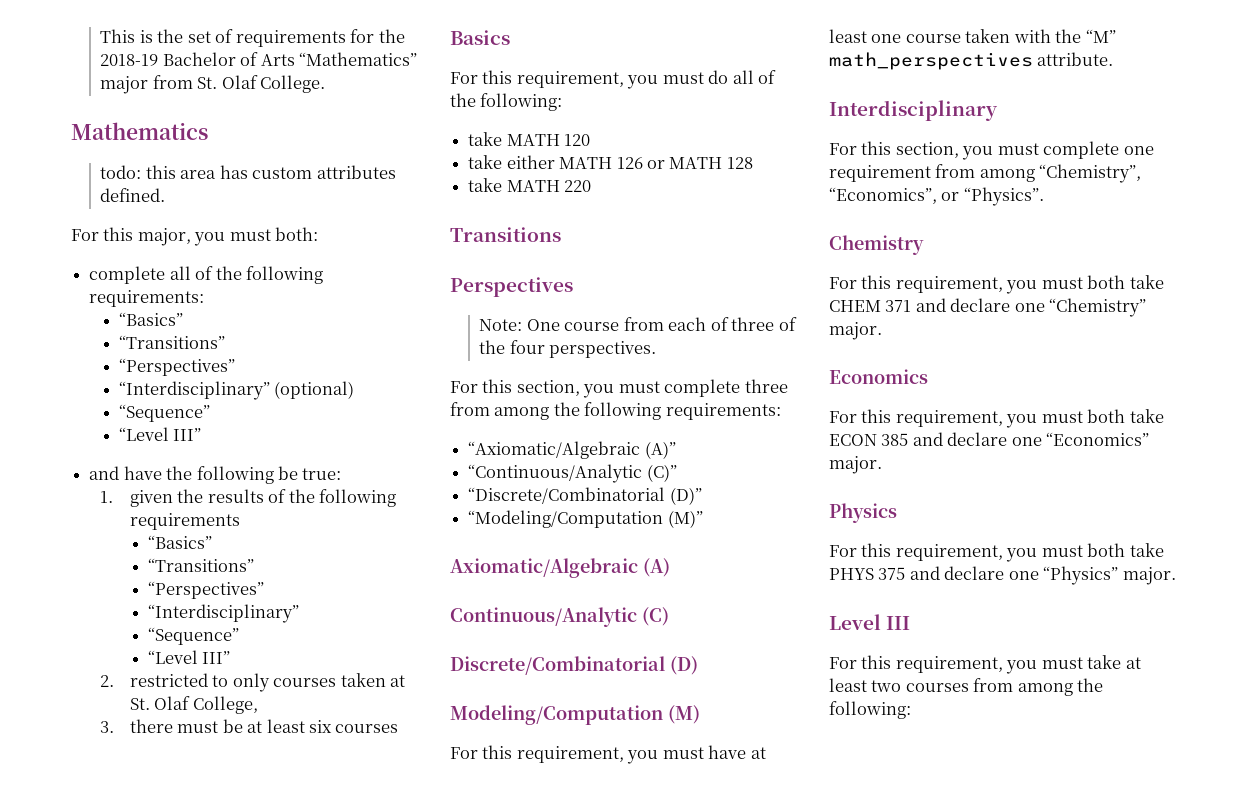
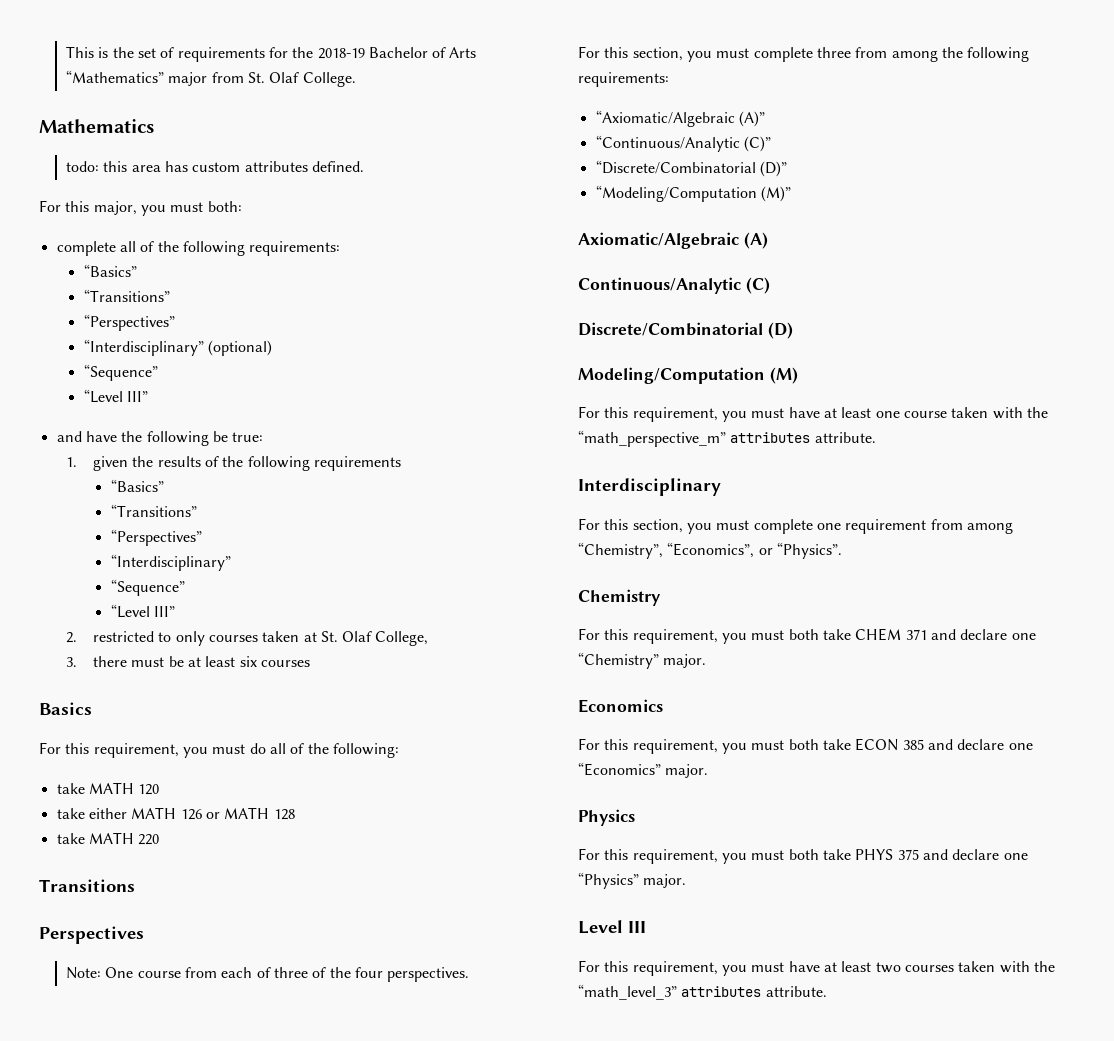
- For this requirement, you must have at least one course taken with the “M” math_perspectives attribute.
+ For this requirement, you must have at least one course taken with the “math_perspective_m” attributes attribute.
- For this requirement, you must take at least two courses from among the following:
+ For this requirement, you must have at least two courses taken with the “math_level_3” attributes attribute.

